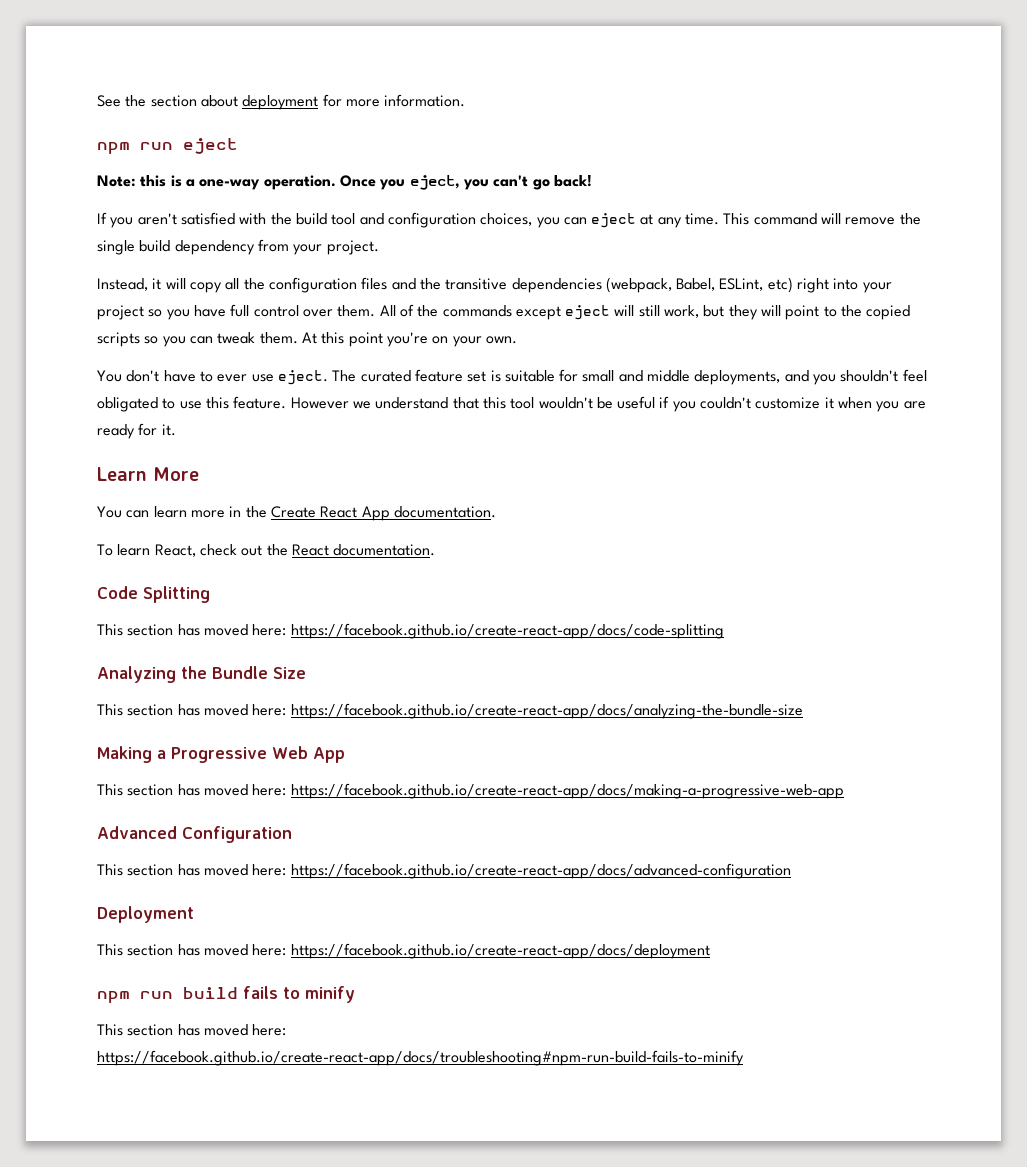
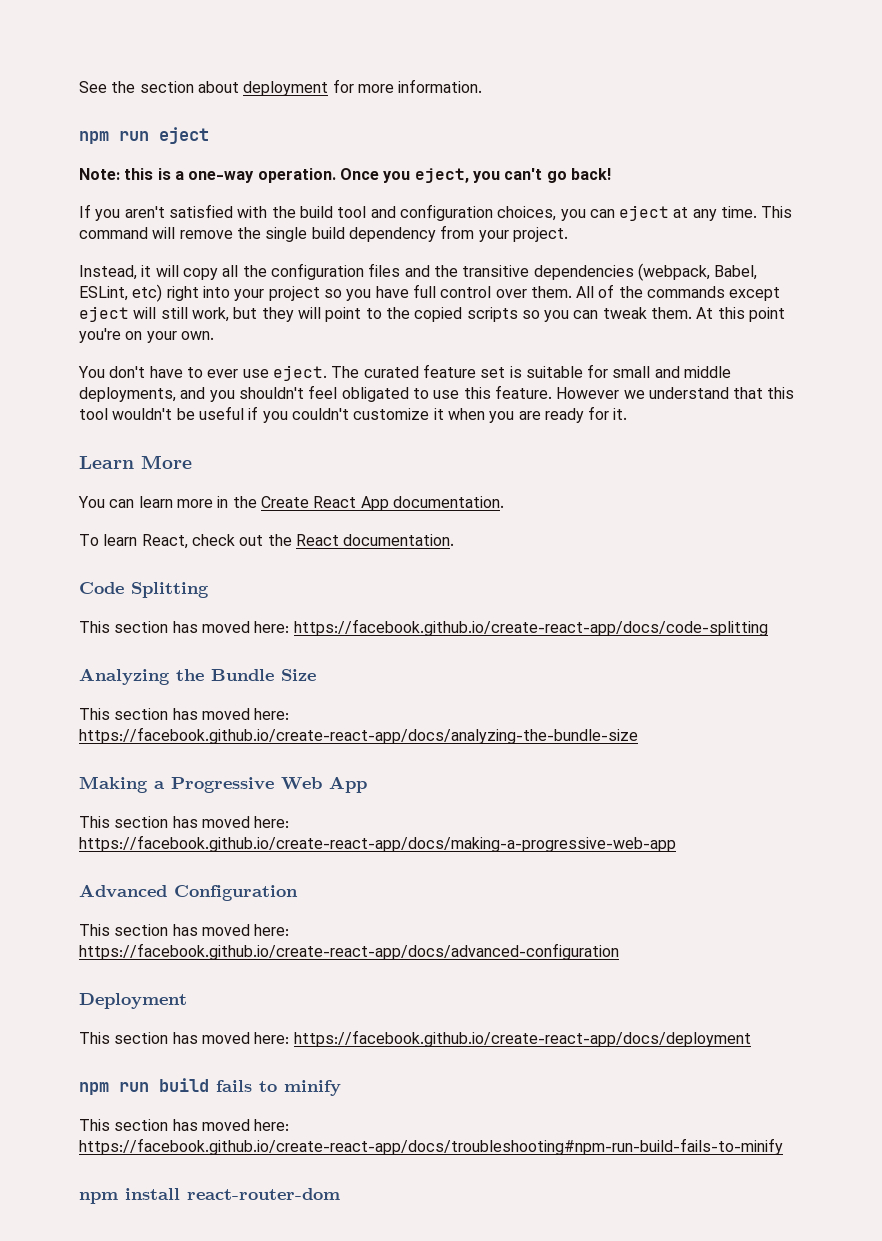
+ npm install react-router-dom

